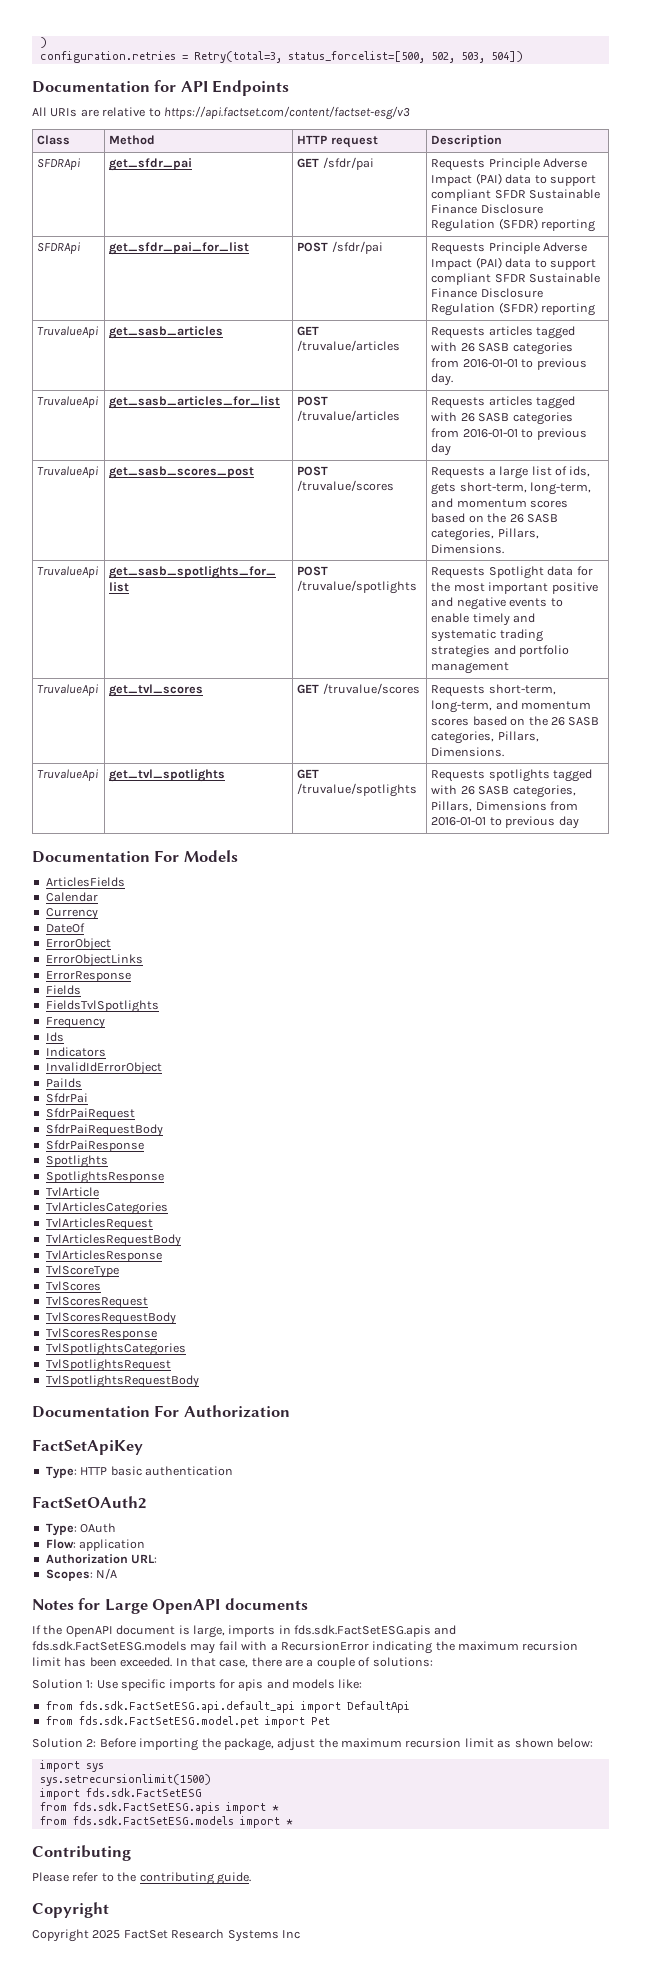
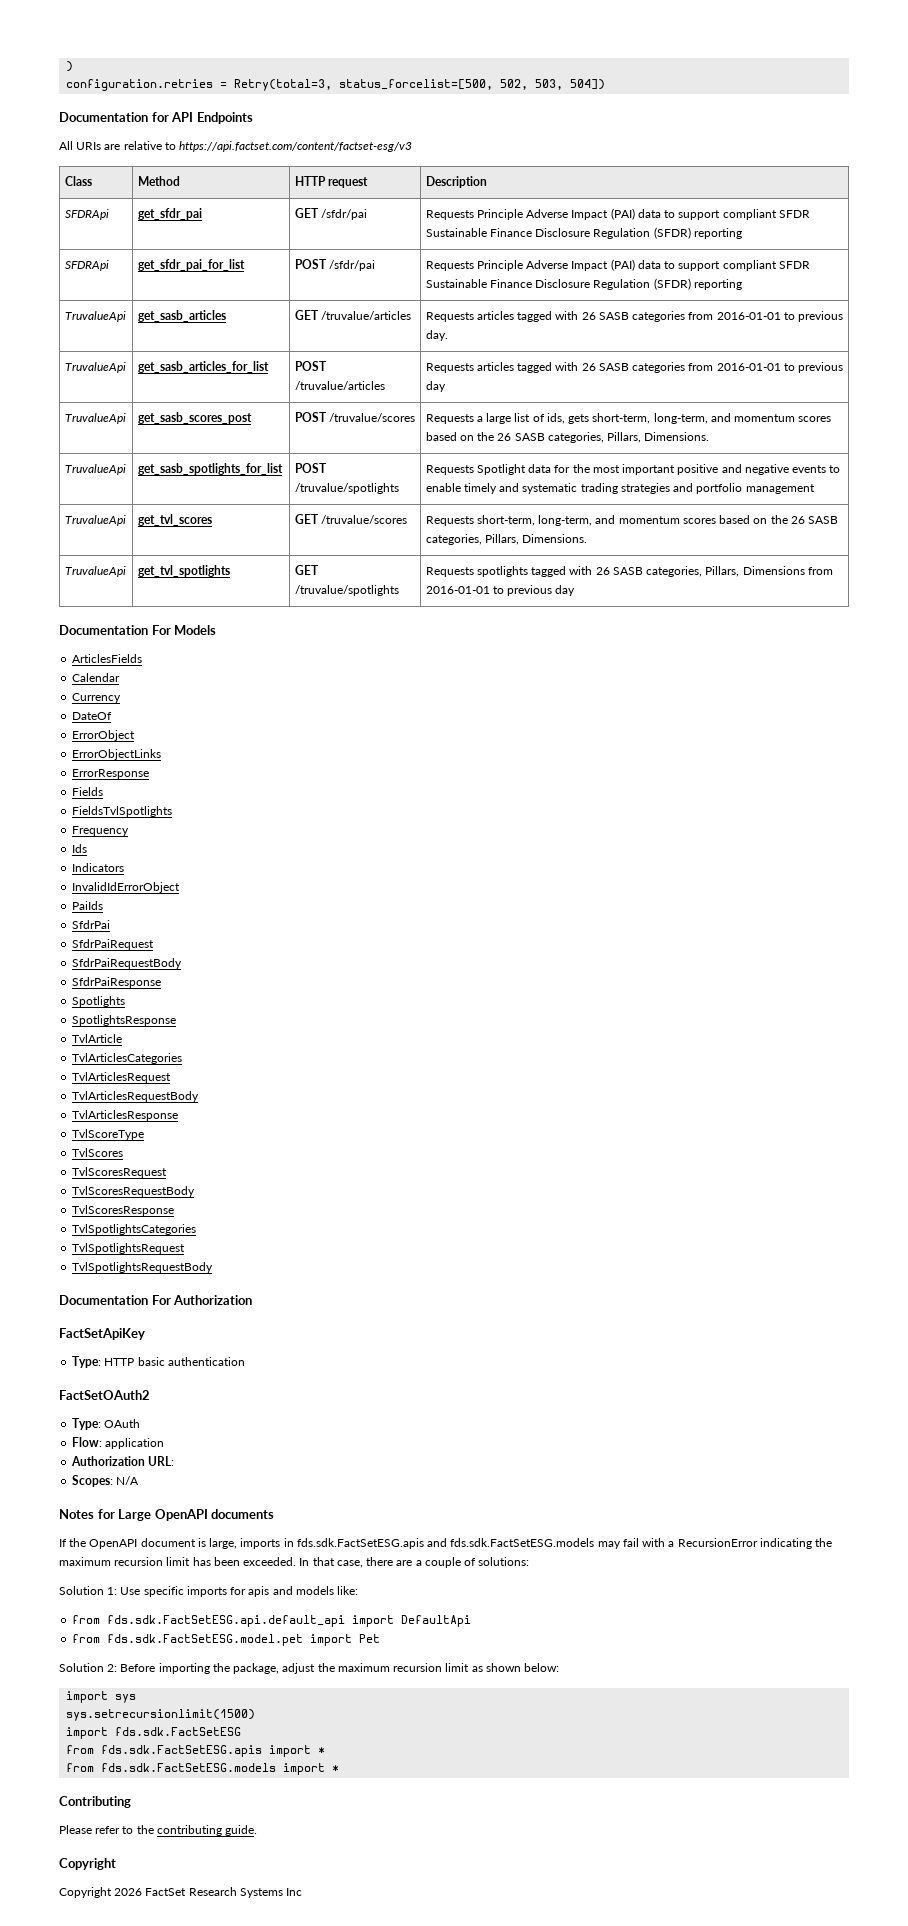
- Copyright 2025 FactSet Research Systems Inc
+ Copyright 2026 FactSet Research Systems Inc

